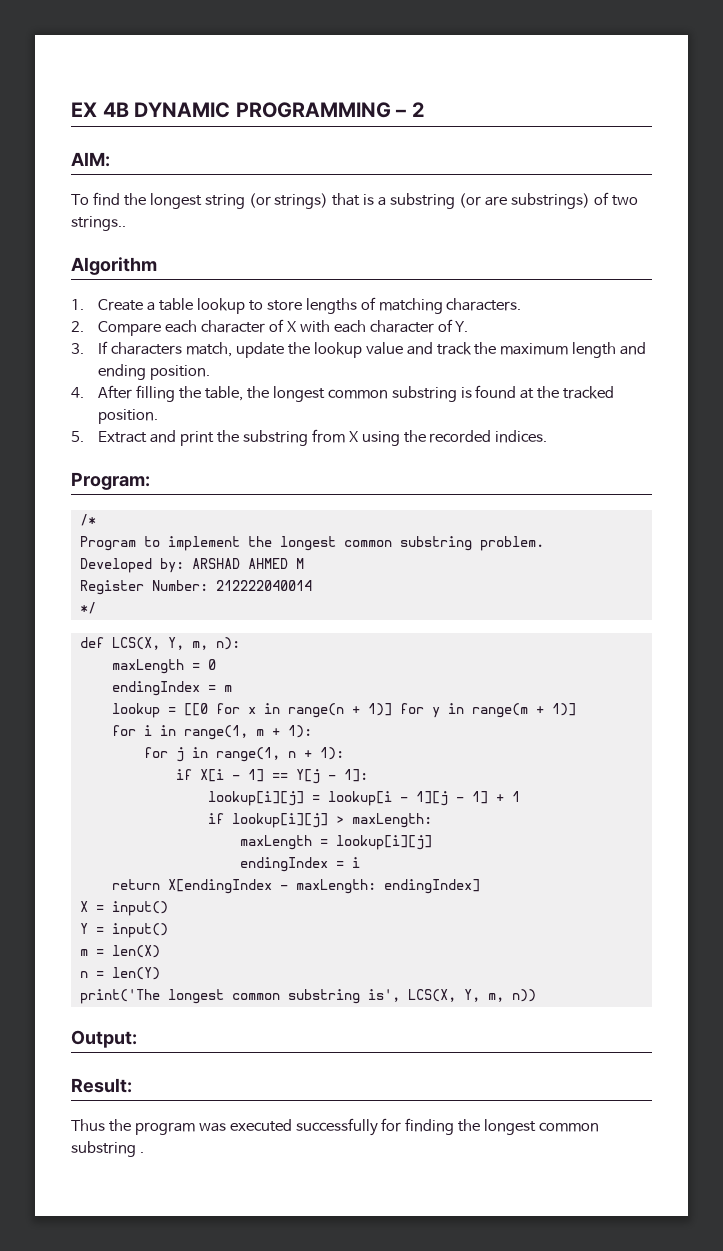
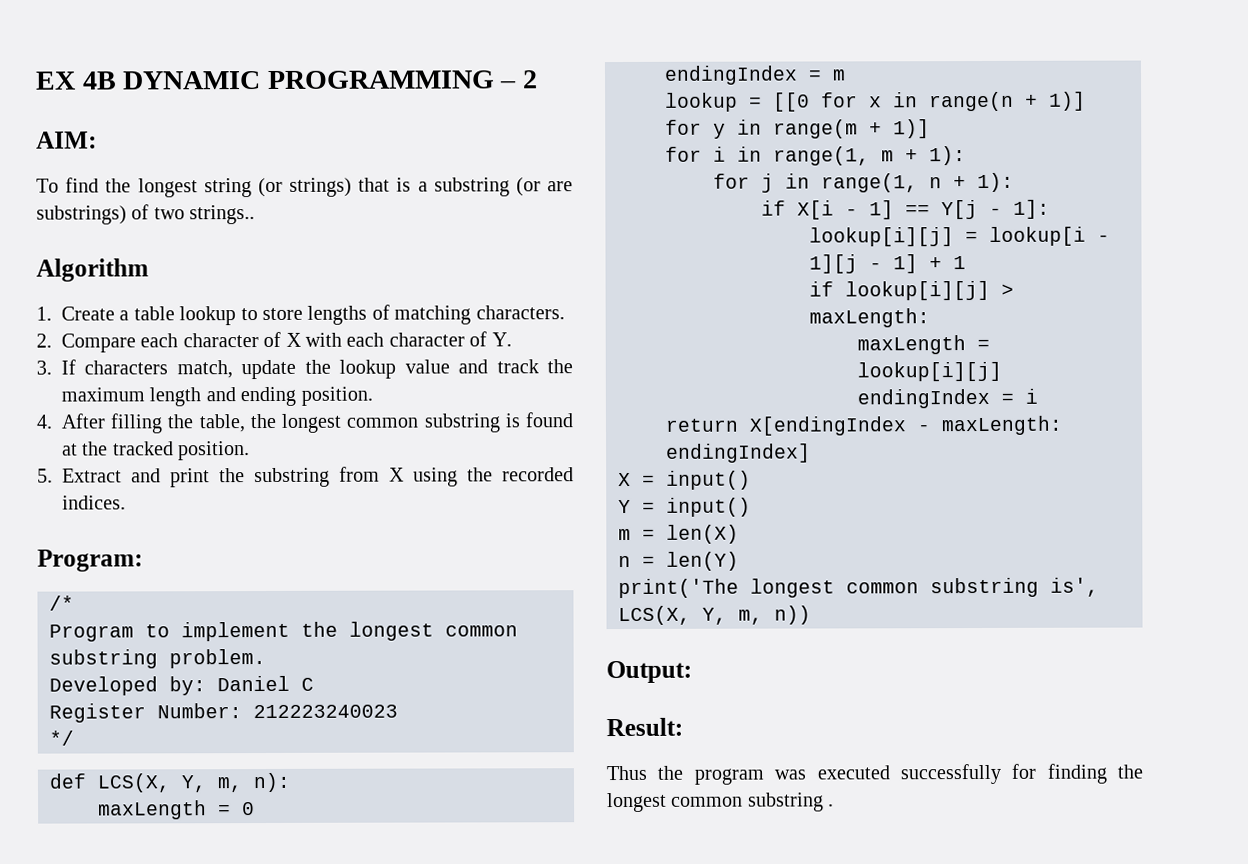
- Developed by: ARSHAD AHMED M
+ Developed by: Daniel C
- Register Number: 212222040014
+ Register Number: 212223240023

